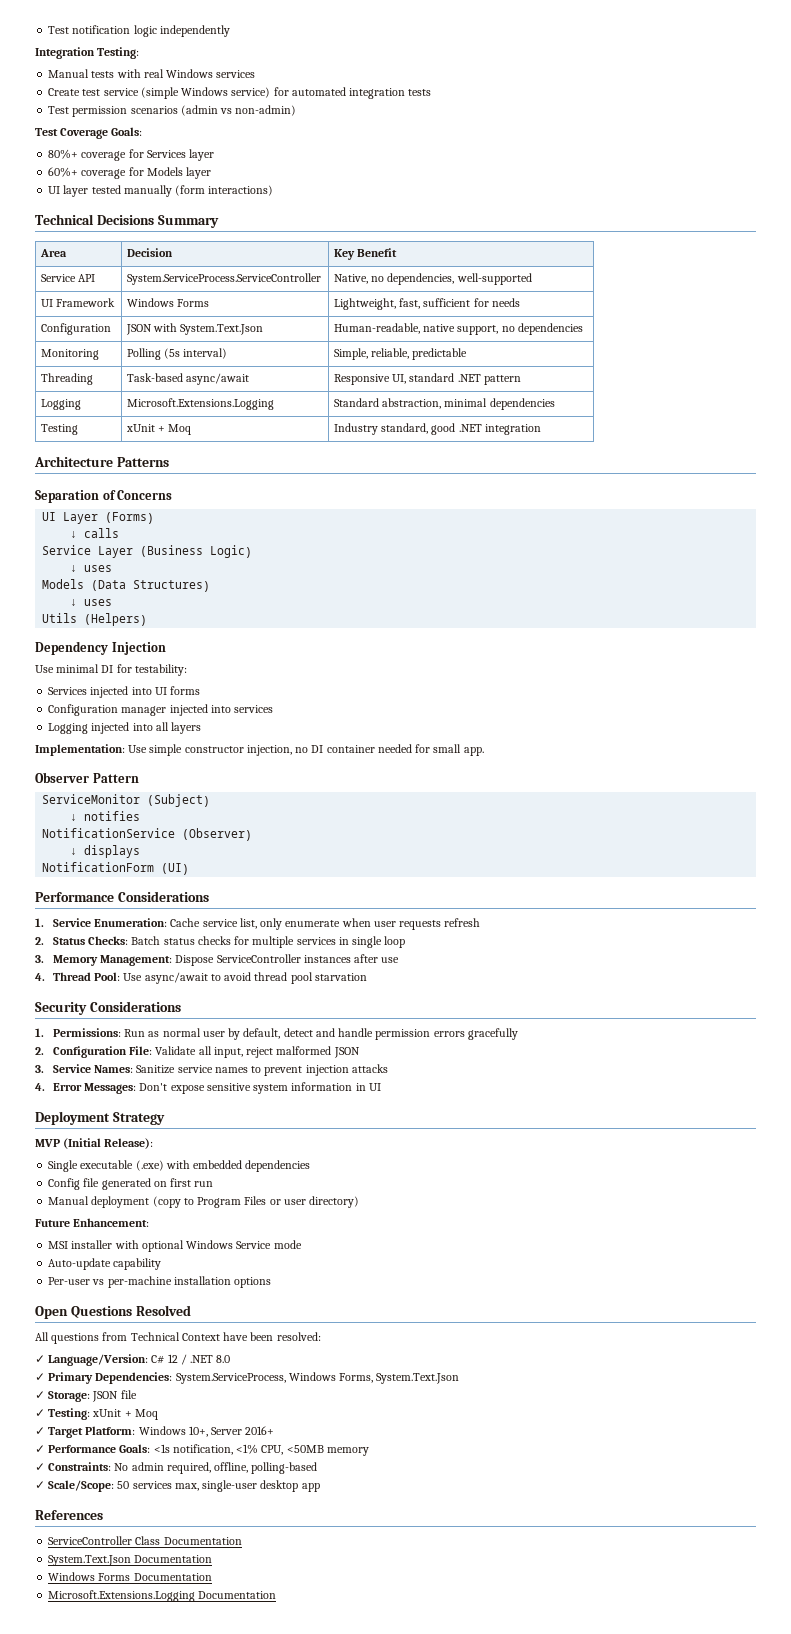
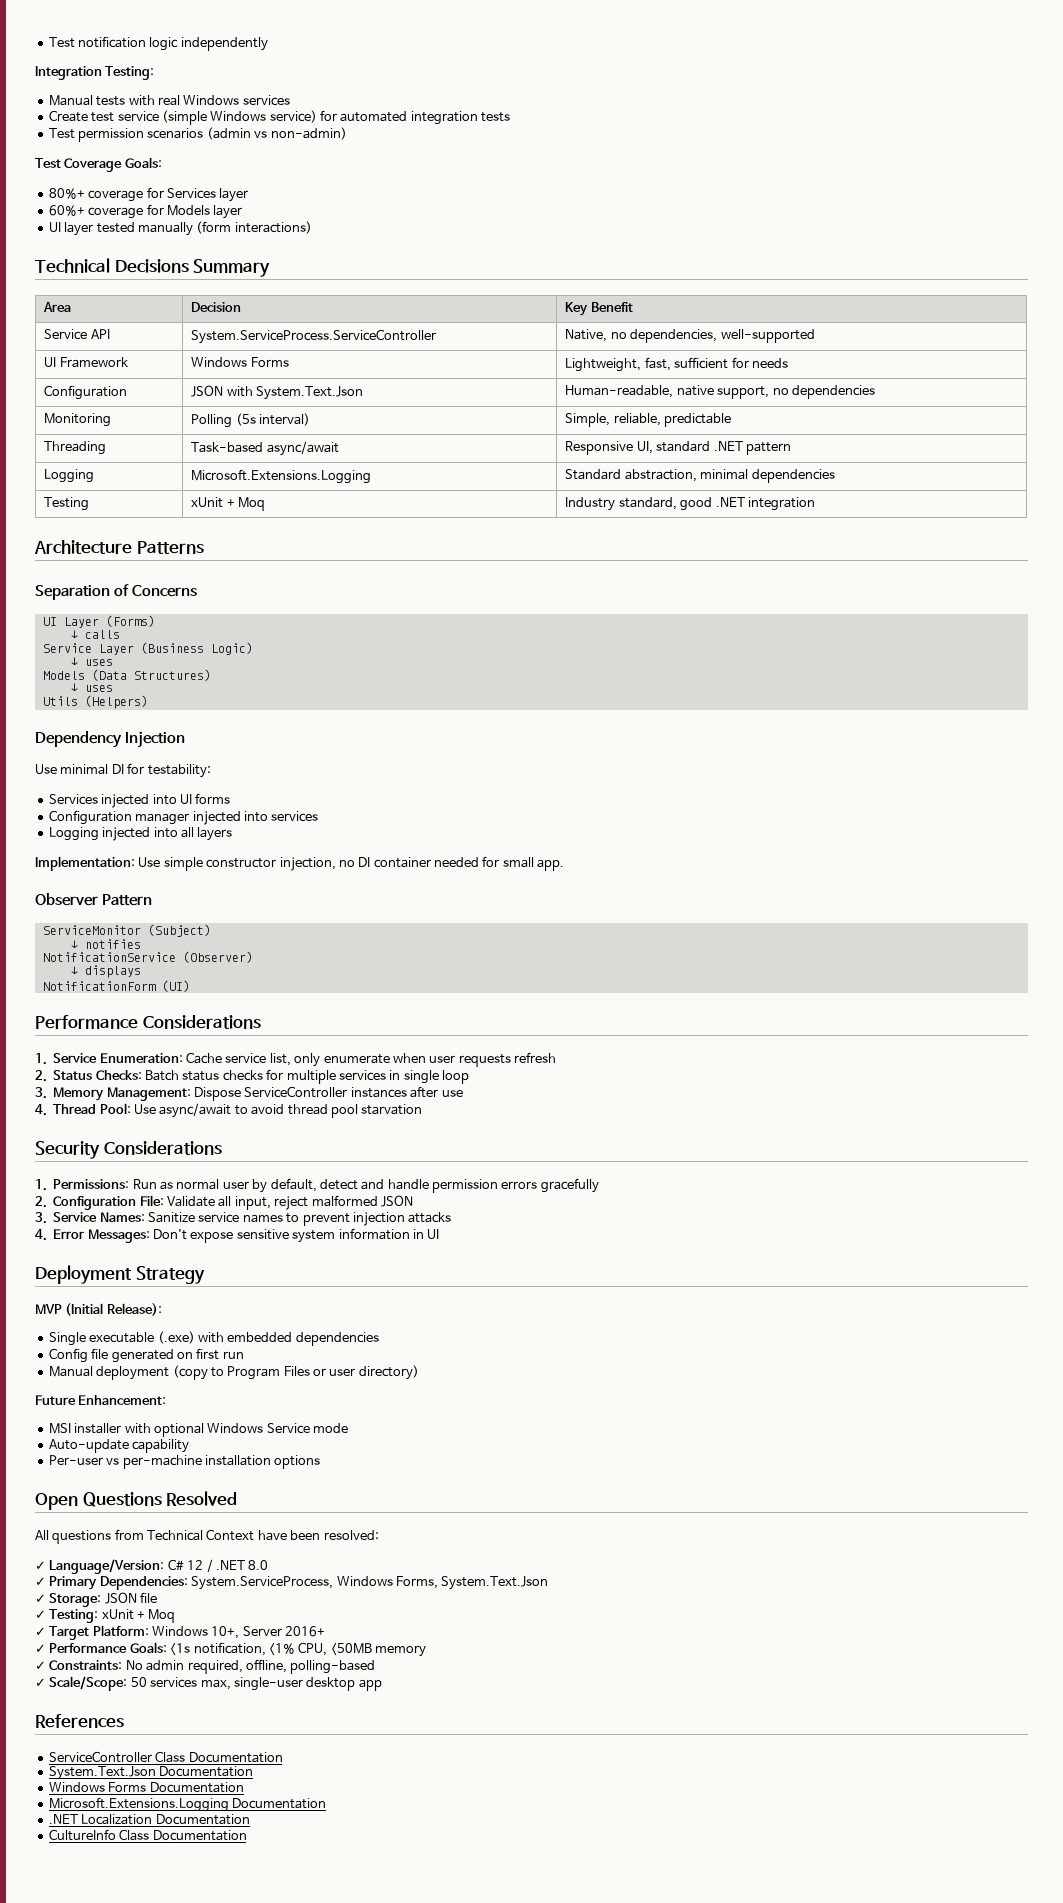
+ .NET Localization Documentation
+ CultureInfo Class Documentation

